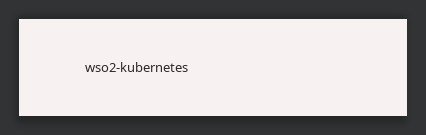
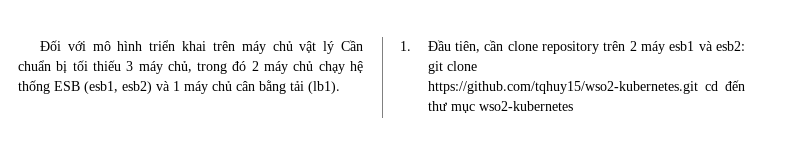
- wso2-kubernetes
+ Đối với mô hình triển khai trên máy chủ vật lý Cần chuẩn bị tối thiếu 3 máy chủ, trong đó 2 máy chủ chạy hệ thống ESB (esb1, esb2) và 1 máy chủ cân bằng tải (lb1).
+ 1. Đầu tiên, cần clone repository trên 2 máy esb1 và esb2: git clone https://github.com/tqhuy15/wso2-kubernetes.git cd đến thư mục wso2-kubernetes

